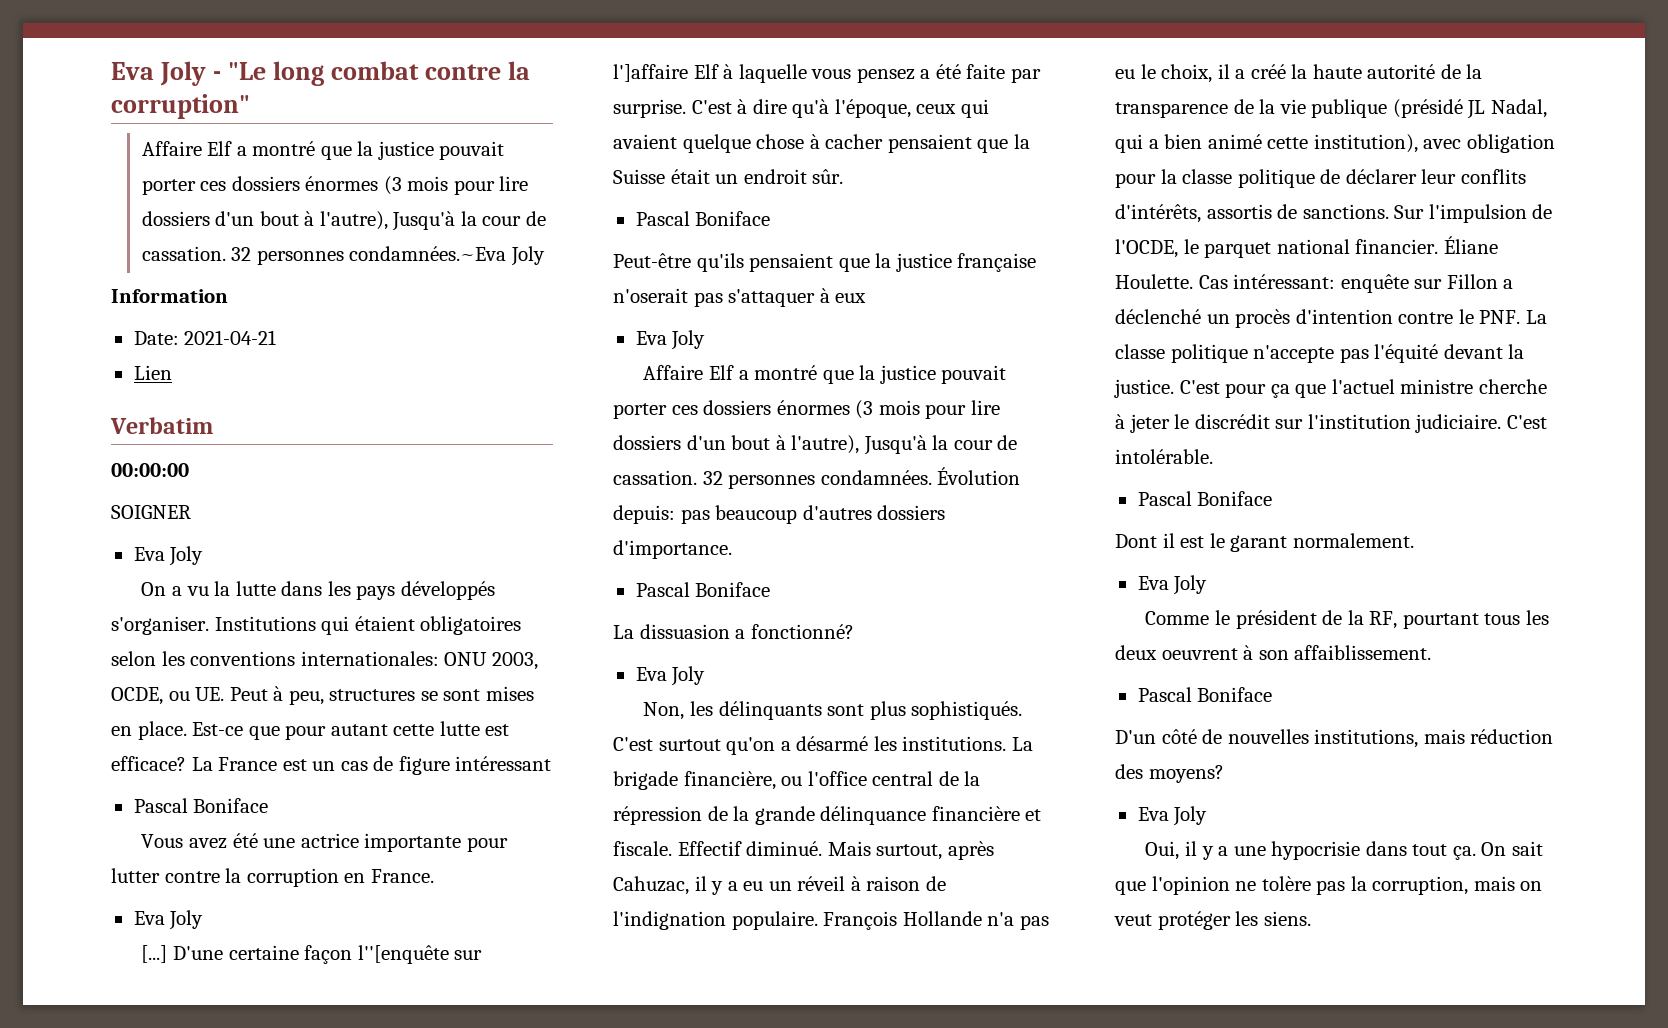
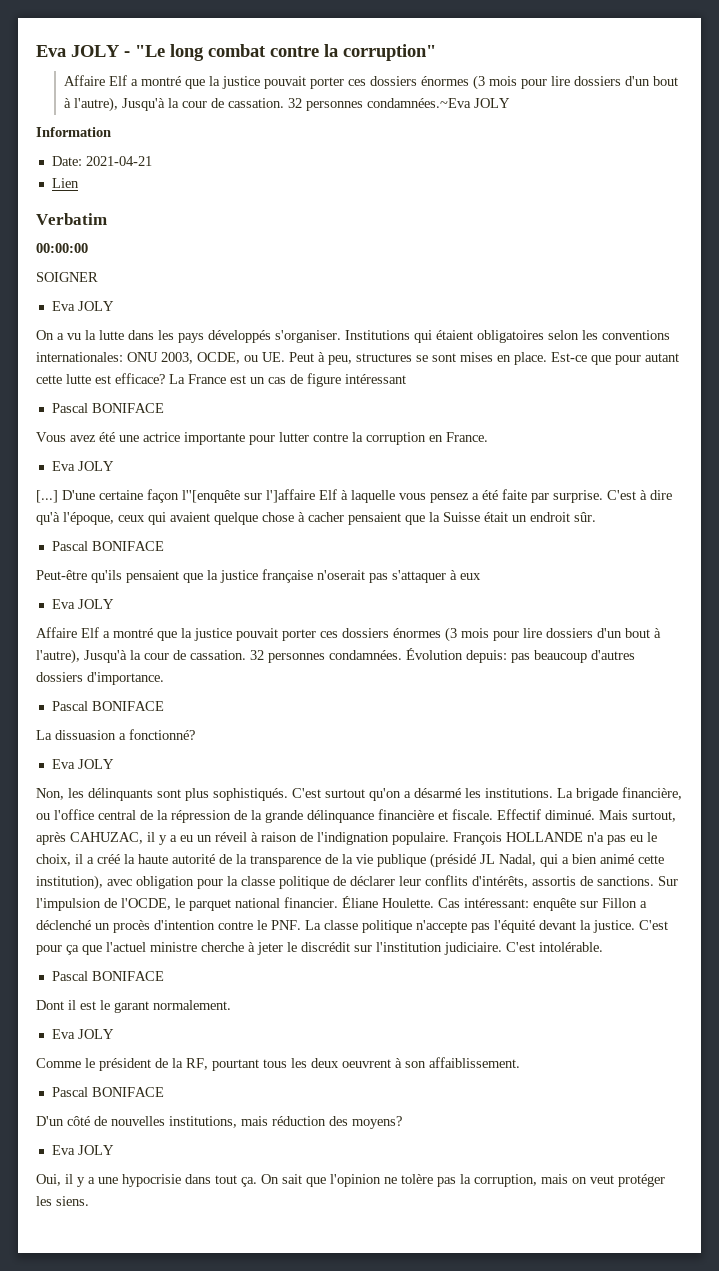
- Eva Joly - "Le long combat contre la corruption"
+ Eva JOLY - "Le long combat contre la corruption"
- 32 personnes condamnées.~Eva Joly
+ 32 personnes condamnées.~Eva JOLY
  SOIGNER
- Eva Joly
+ Eva JOLY
  La France est un cas de figure intéressant
- Pascal Boniface
+ Pascal BONIFACE
  Vous avez été une actrice importante pour lutter contre la corruption en France.
- Eva Joly
+ Eva JOLY
  C'est à dire qu'à l'époque, ceux qui avaient quelque chose à cacher pensaient que la Suisse était un endroit sûr.
- Pascal Boniface
+ Pascal BONIFACE
  Peut-être qu'ils pensaient que la justice française n'oserait pas s'attaquer à eux
- Eva Joly
+ Eva JOLY
  Évolution depuis: pas beaucoup d'autres dossiers d'importance.
- Pascal Boniface
+ Pascal BONIFACE
  La dissuasion a fonctionné?
- Eva Joly
+ Eva JOLY
- Mais surtout, après Cahuzac, il y a eu un réveil à raison de l'indignation populaire.
+ Mais surtout, après CAHUZAC, il y a eu un réveil à raison de l'indignation populaire.
- François Hollande n'a pas eu le choix, il a créé la haute autorité de la transparence de la vie publique (présidé JL Nadal, qui a bien animé cette institution), avec obligation pour la classe politique de déclarer leur conflits d'intérêts, assortis de sanctions.
+ François HOLLANDE n'a pas eu le choix, il a créé la haute autorité de la transparence de la vie publique (présidé JL Nadal, qui a bien animé cette institution), avec obligation pour la classe politique de déclarer leur conflits d'intérêts, assortis de sanctions.
  C'est intolérable.
- Pascal Boniface
+ Pascal BONIFACE
  Dont il est le garant normalement.
- Eva Joly
+ Eva JOLY
  Comme le président de la RF, pourtant tous les deux oeuvrent à son affaiblissement.
- Pascal Boniface
+ Pascal BONIFACE
  D'un côté de nouvelles institutions, mais réduction des moyens?
- Eva Joly
+ Eva JOLY

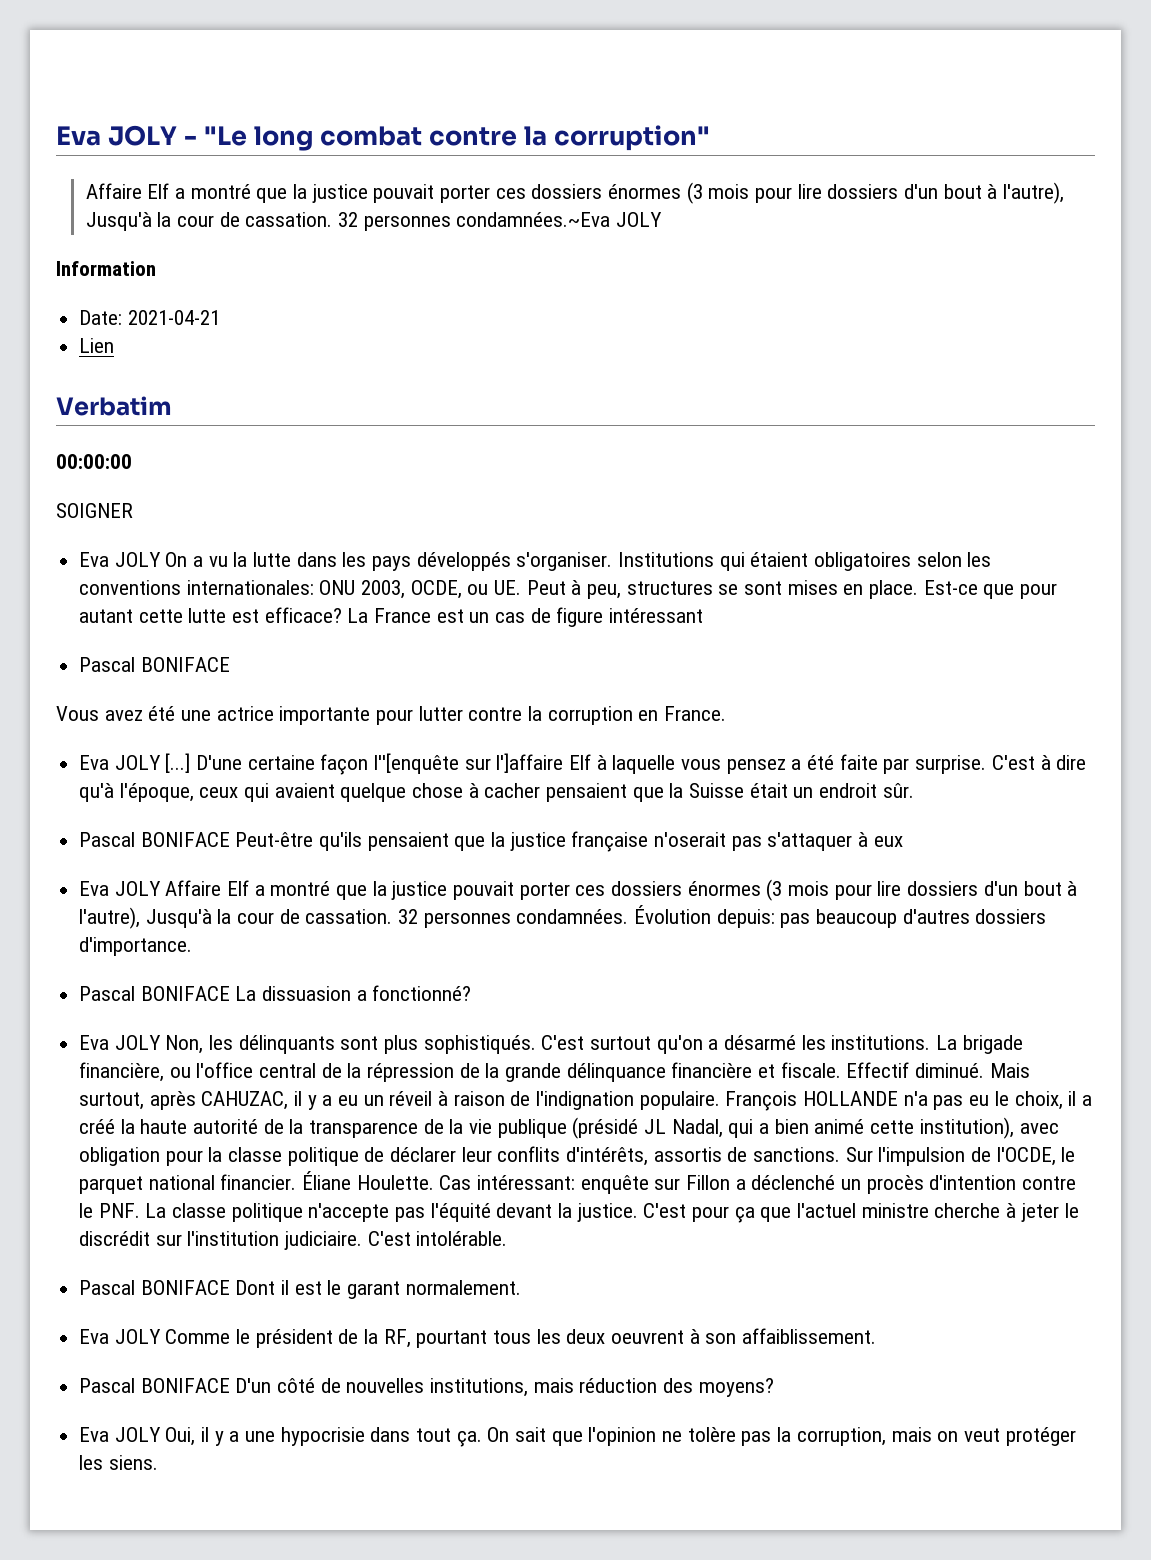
  SOIGNER
- Eva JOLY
- On a vu la lutte dans les pays développés s'organiser.
+ Eva JOLY On a vu la lutte dans les pays développés s'organiser.
  Vous avez été une actrice importante pour lutter contre la corruption en France.
- Eva JOLY
- [...]
+ Eva JOLY [...]
  C'est à dire qu'à l'époque, ceux qui avaient quelque chose à cacher pensaient que la Suisse était un endroit sûr.
- Pascal BONIFACE
- Peut-être qu'ils pensaient que la justice française n'oserait pas s'attaquer à eux
- Eva JOLY
- Affaire Elf a montré que la justice pouvait porter ces dossiers énormes (3 mois pour lire dossiers d'un bout à l'autre), Jusqu'à la cour de cassation.
+ Pascal BONIFACE Peut-être qu'ils pensaient que la justice française n'oserait pas s'attaquer à eux
+ Eva JOLY Affaire Elf a montré que la justice pouvait porter ces dossiers énormes (3 mois pour lire dossiers d'un bout à l'autre), Jusqu'à la cour de cassation.
  Évolution depuis: pas beaucoup d'autres dossiers d'importance.
- Pascal BONIFACE
- La dissuasion a fonctionné?
- Eva JOLY
- Non, les délinquants sont plus sophistiqués.
+ Pascal BONIFACE La dissuasion a fonctionné?
+ Eva JOLY Non, les délinquants sont plus sophistiqués.
  C'est intolérable.
- Pascal BONIFACE
- Dont il est le garant normalement.
- Eva JOLY
- Comme le président de la RF, pourtant tous les deux oeuvrent à son affaiblissement.
- Pascal BONIFACE
- D'un côté de nouvelles institutions, mais réduction des moyens?
- Eva JOLY
- Oui, il y a une hypocrisie dans tout ça.
+ Pascal BONIFACE Dont il est le garant normalement.
+ Eva JOLY Comme le président de la RF, pourtant tous les deux oeuvrent à son affaiblissement.
+ Pascal BONIFACE D'un côté de nouvelles institutions, mais réduction des moyens?
+ Eva JOLY Oui, il y a une hypocrisie dans tout ça.

